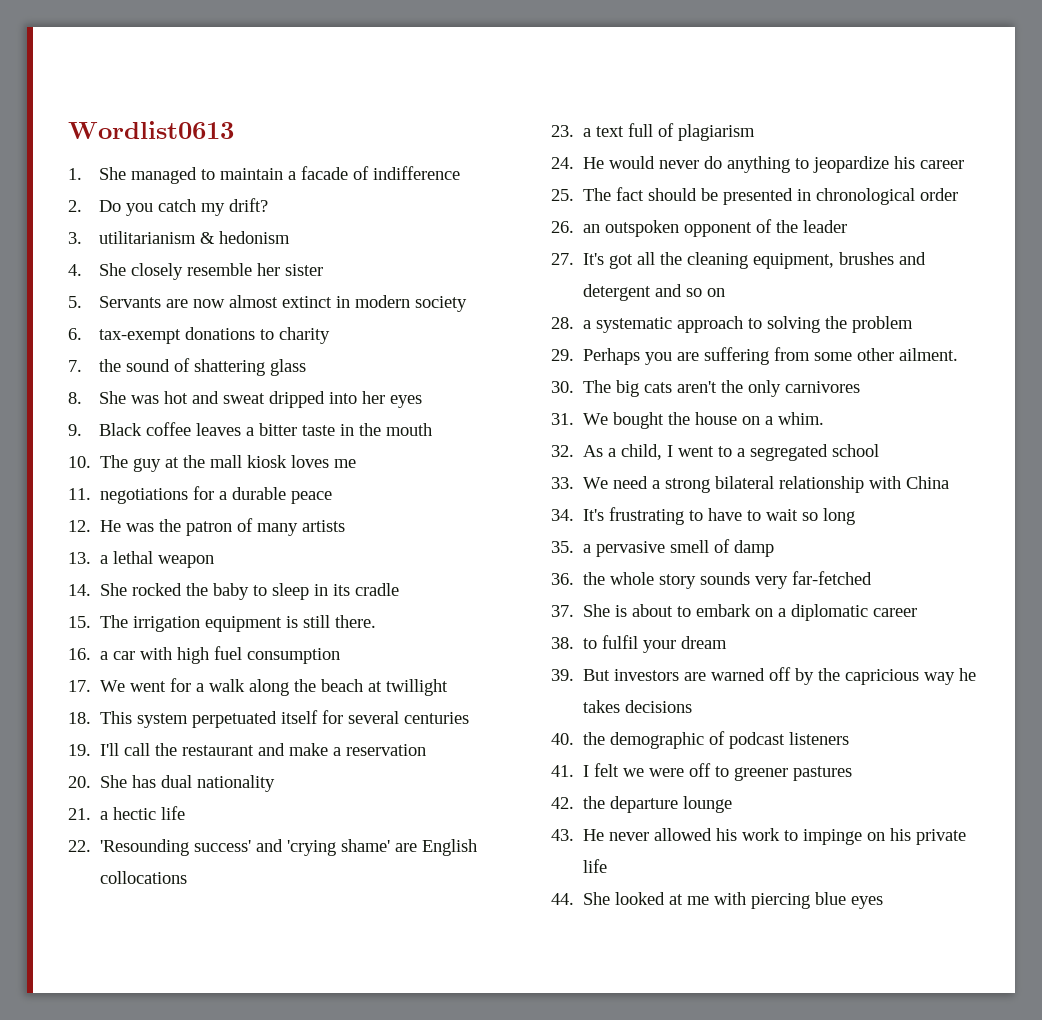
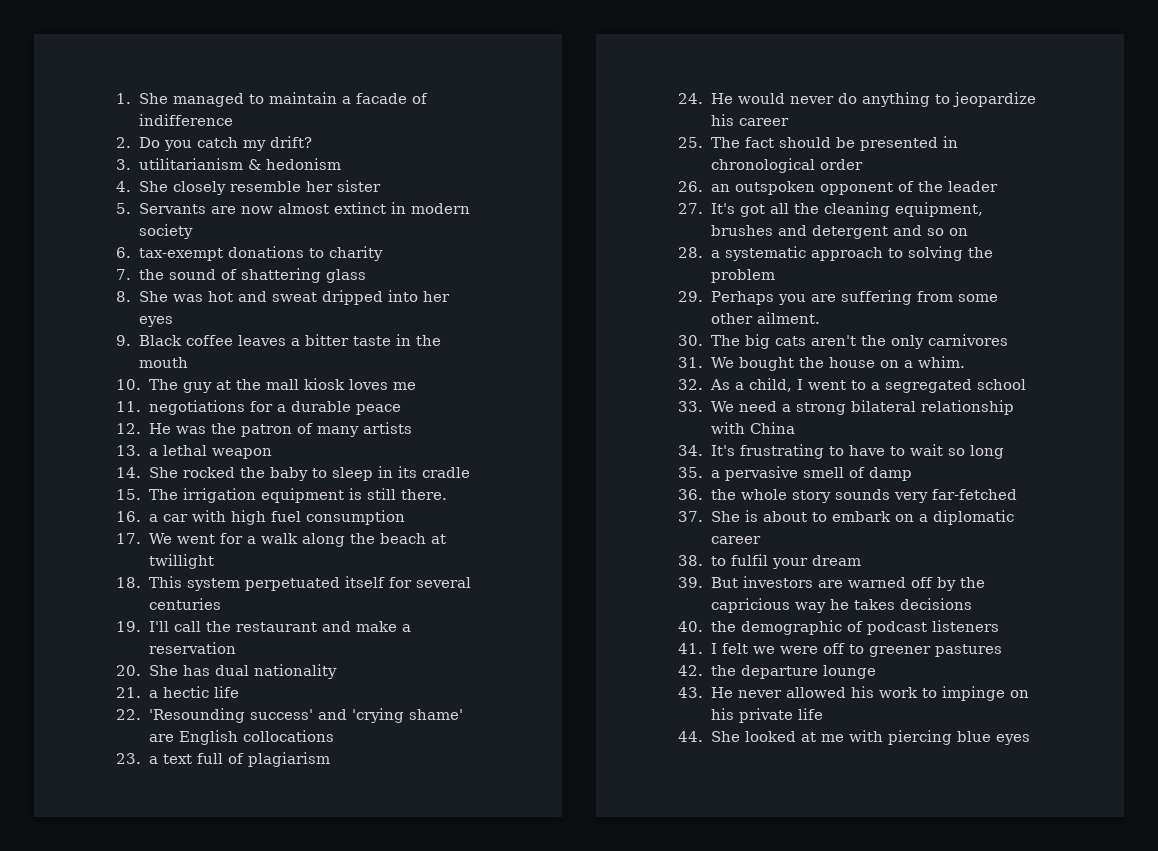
- Wordlist0613

